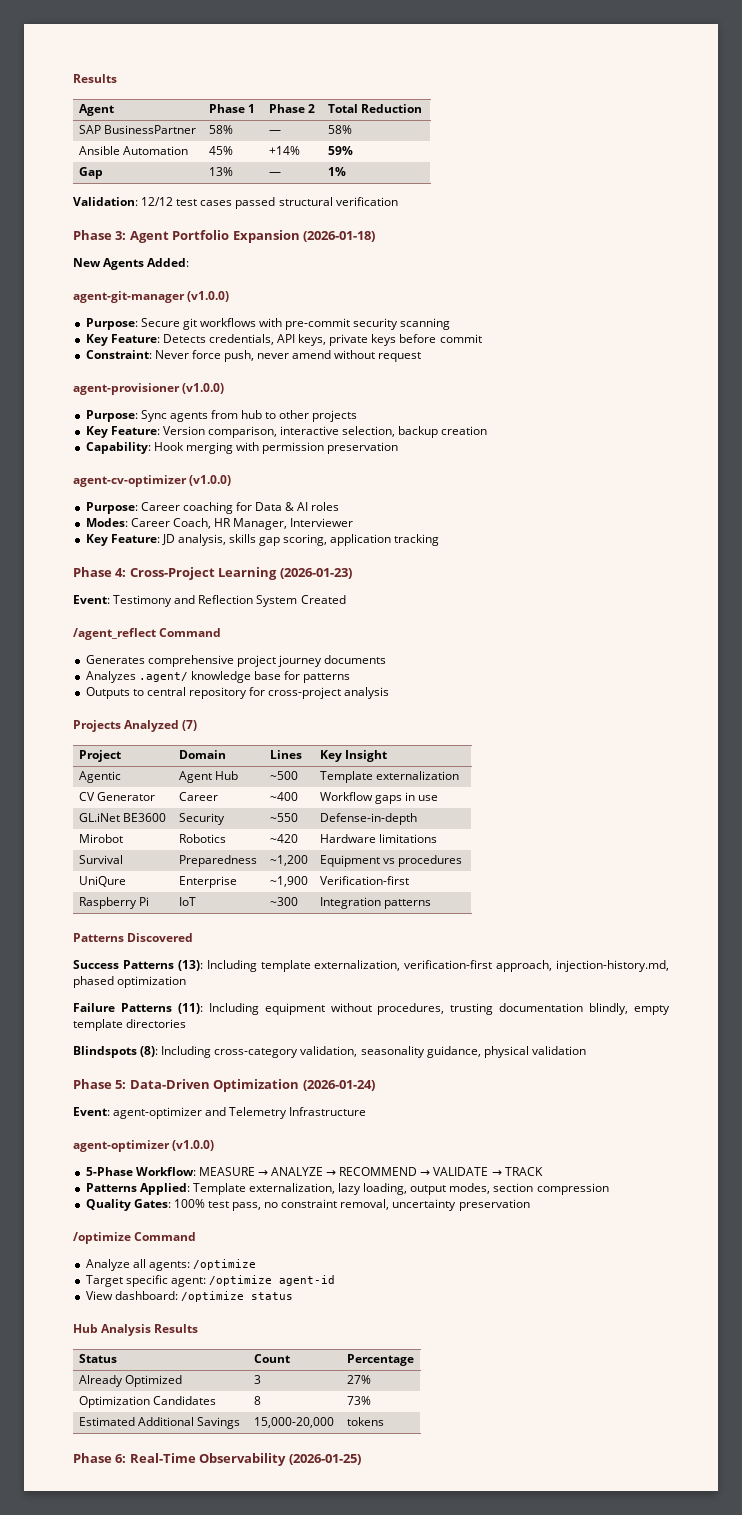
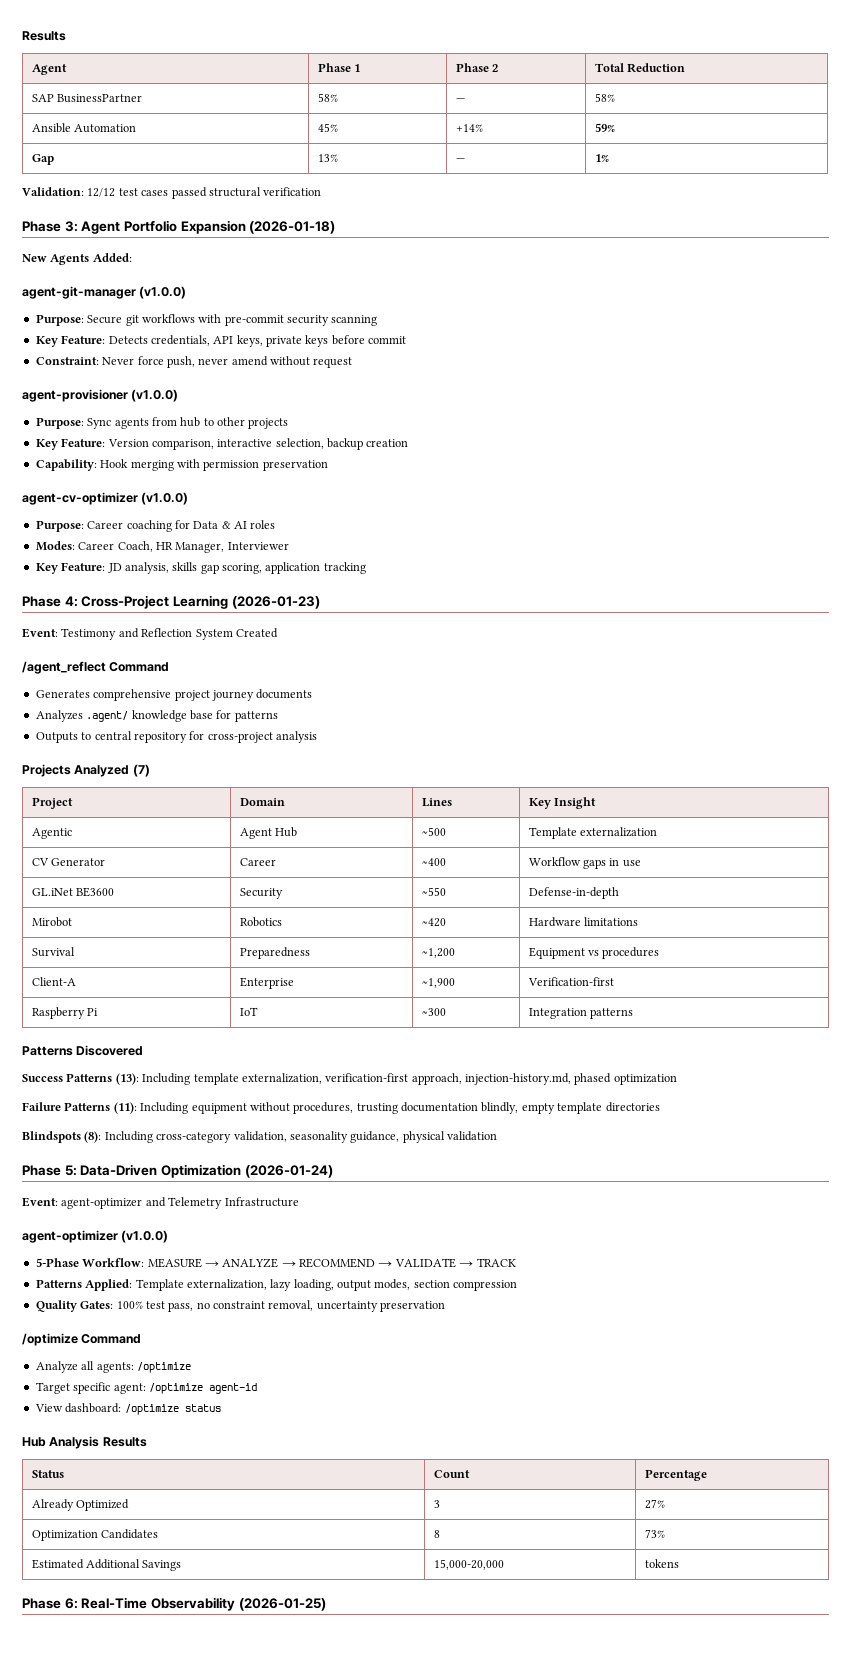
- UniQure | Enterprise | ~1,900 | Verification-first
+ Client-A | Enterprise | ~1,900 | Verification-first

